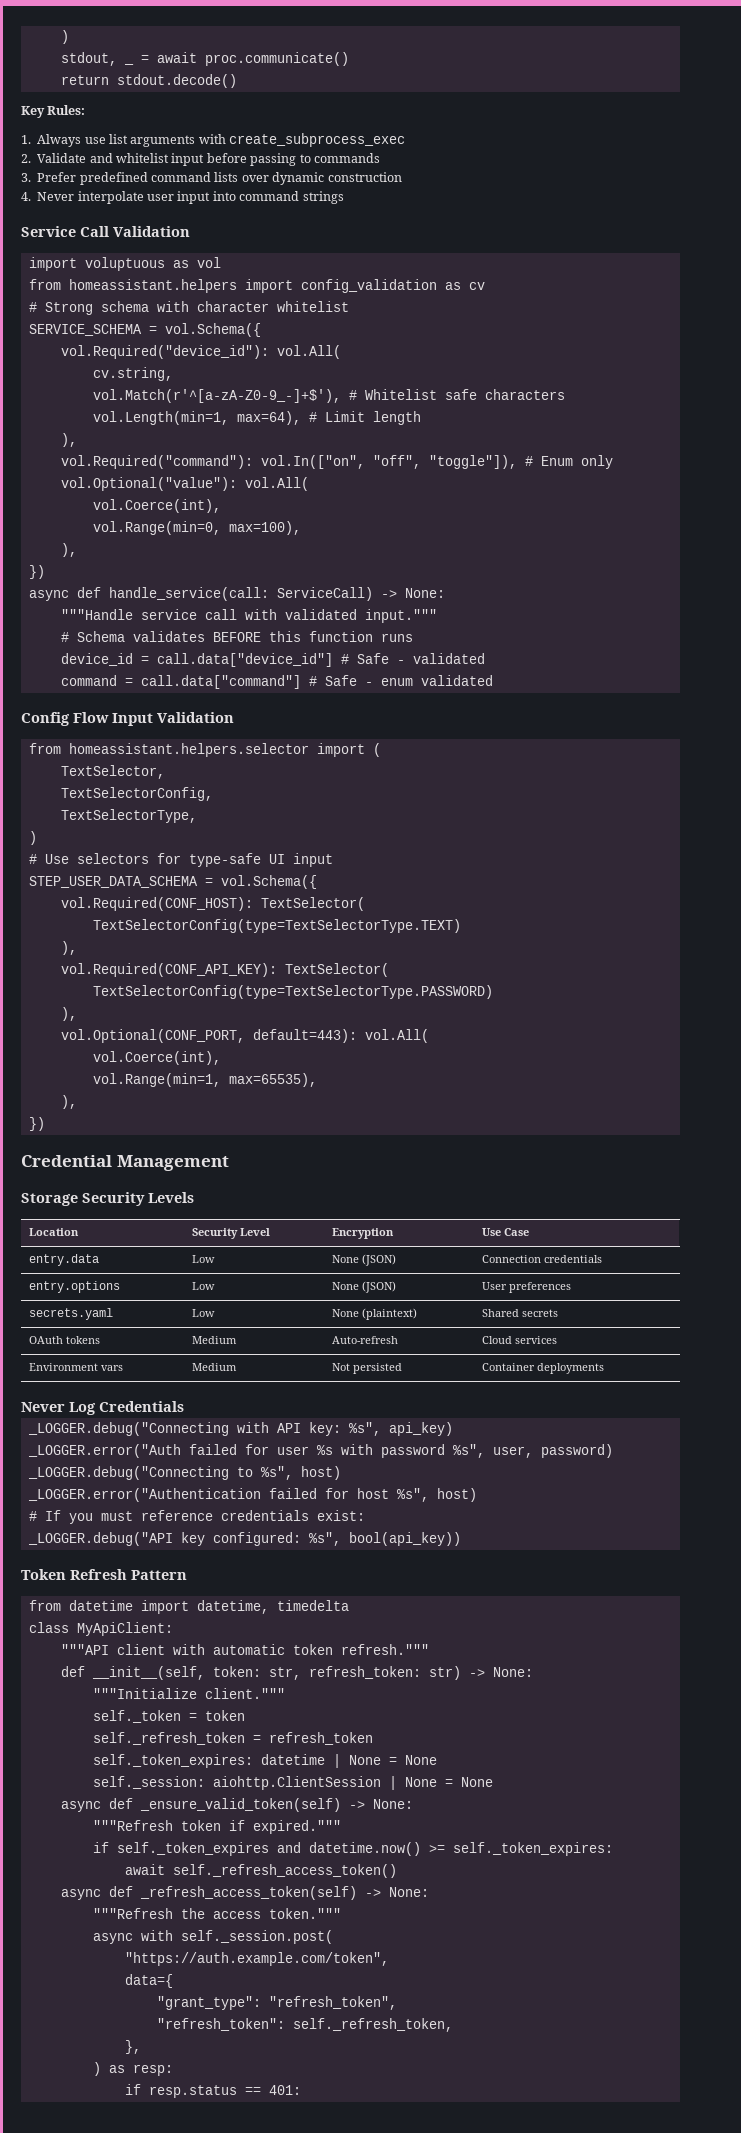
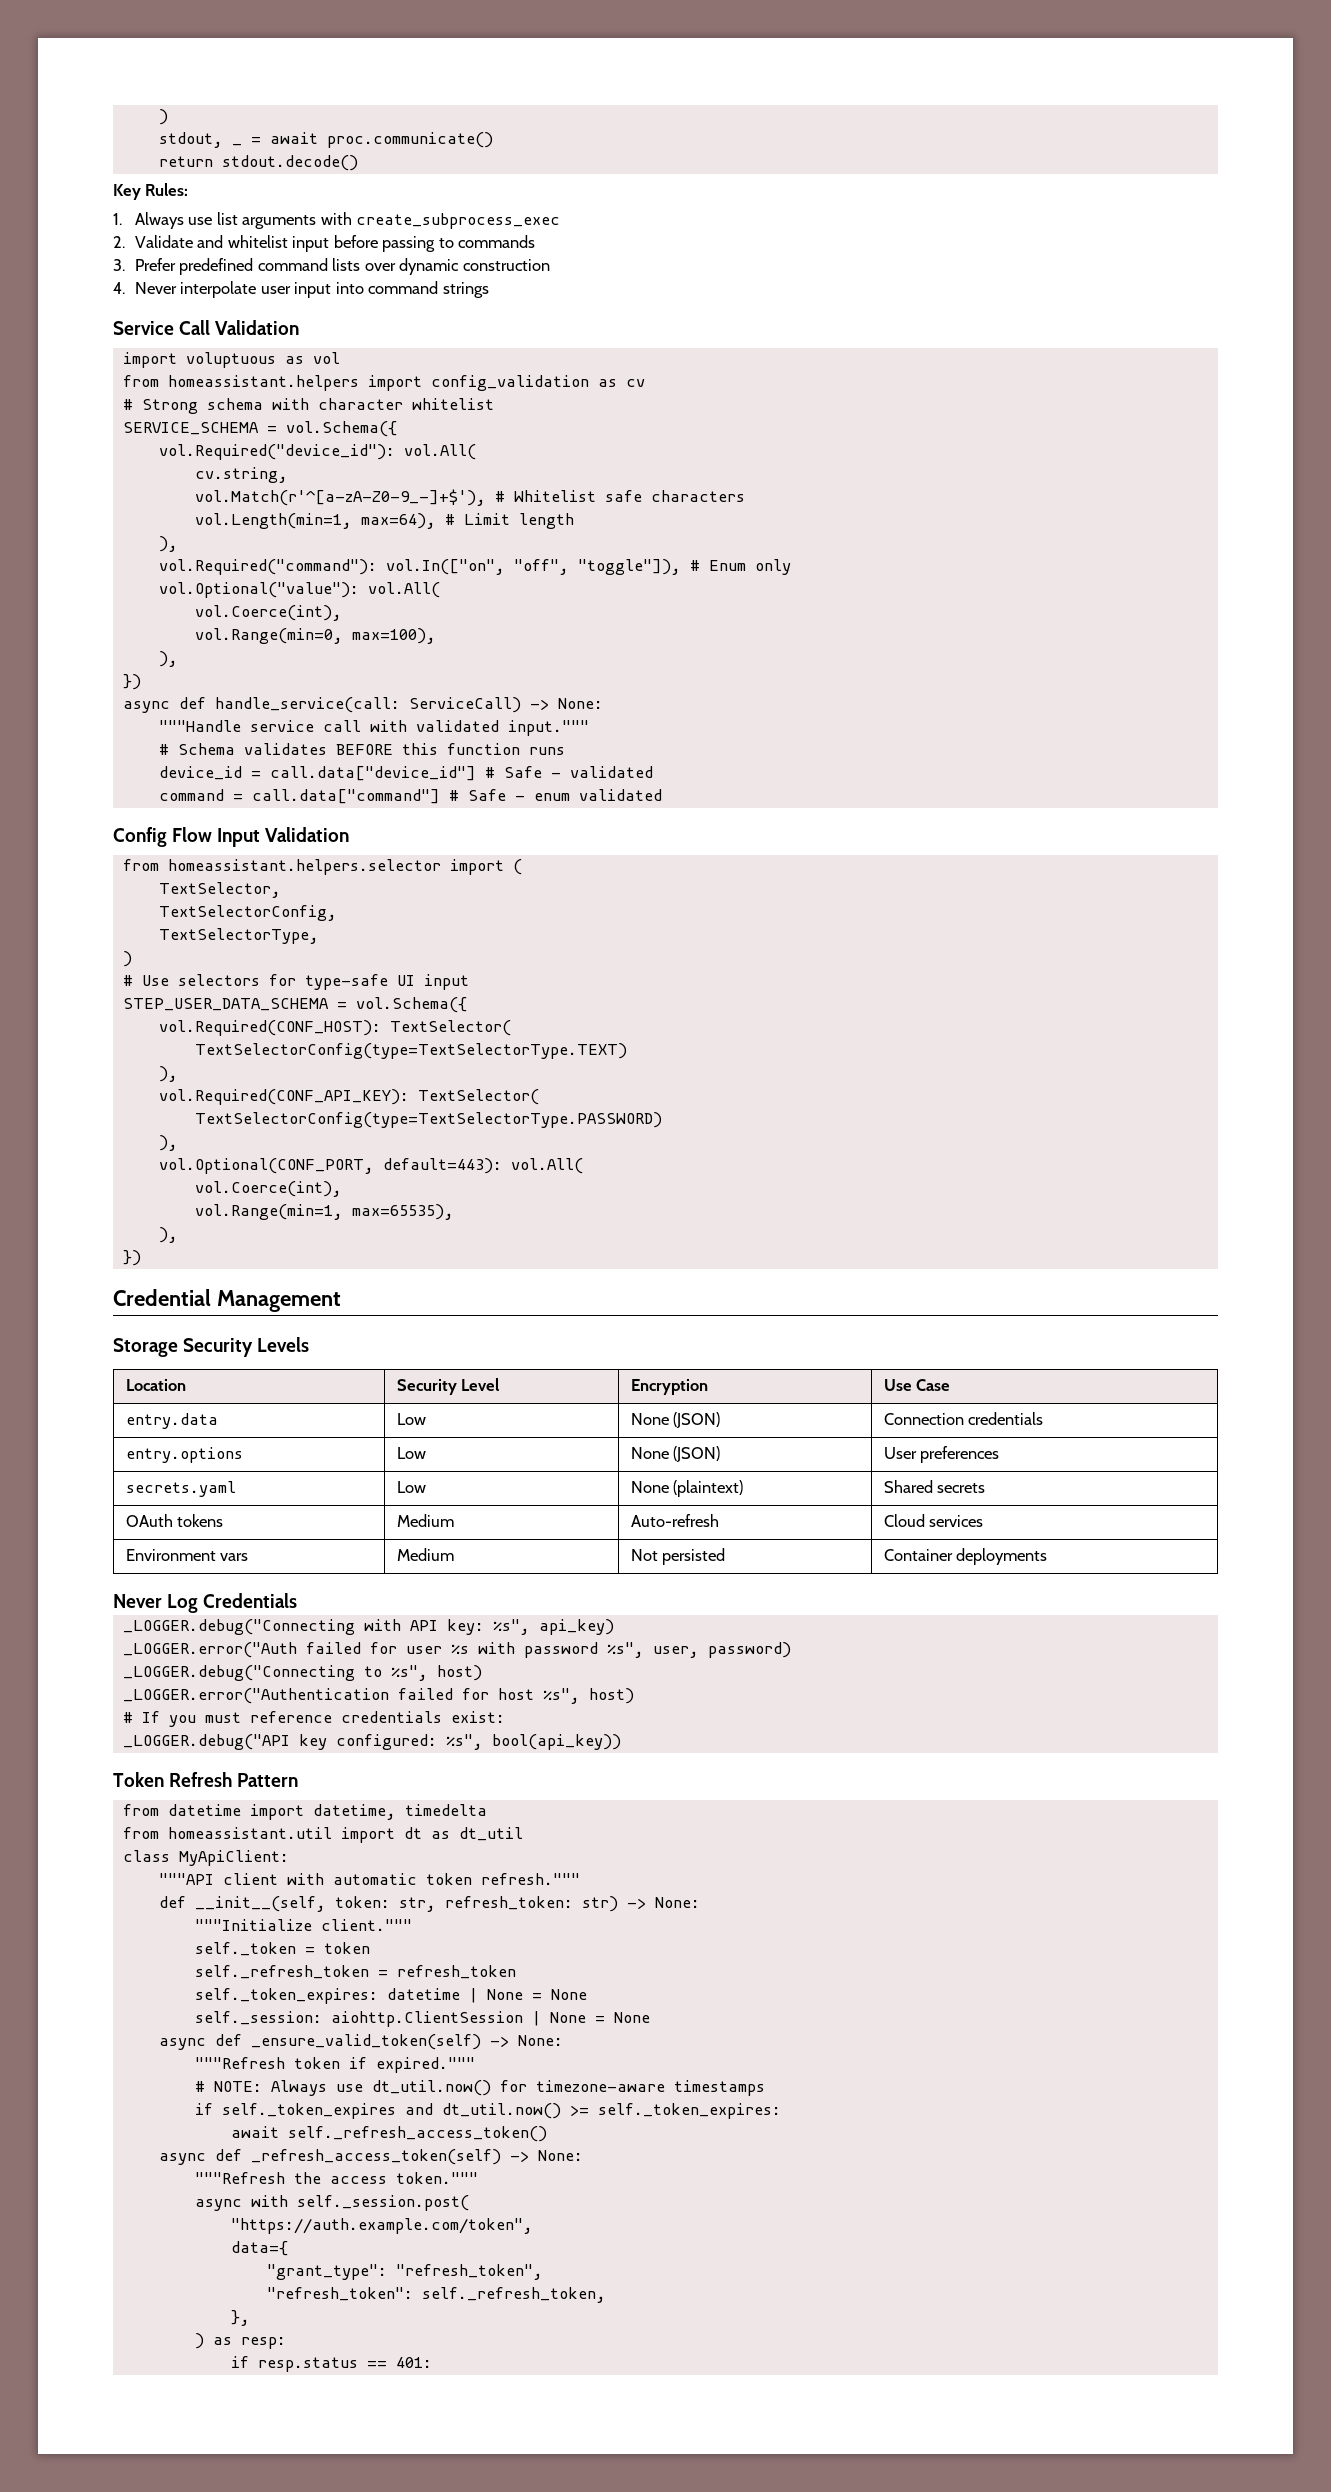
+ from homeassistant.util import dt as dt_util
+ # NOTE: Always use dt_util.now() for timezone-aware timestamps
- if self._token_expires and datetime.now() >= self._token_expires:
+ if self._token_expires and dt_util.now() >= self._token_expires:

